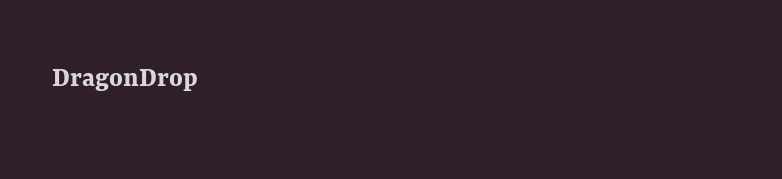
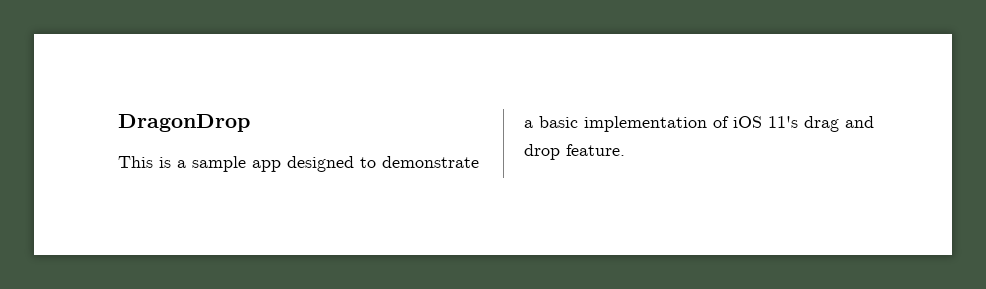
+ This is a sample app designed to demonstrate a basic implementation of iOS 11's drag and drop feature.

